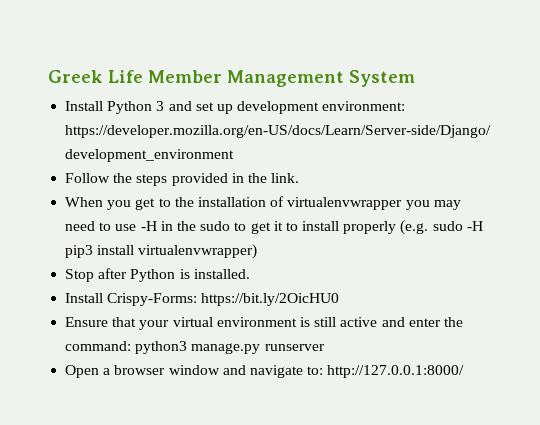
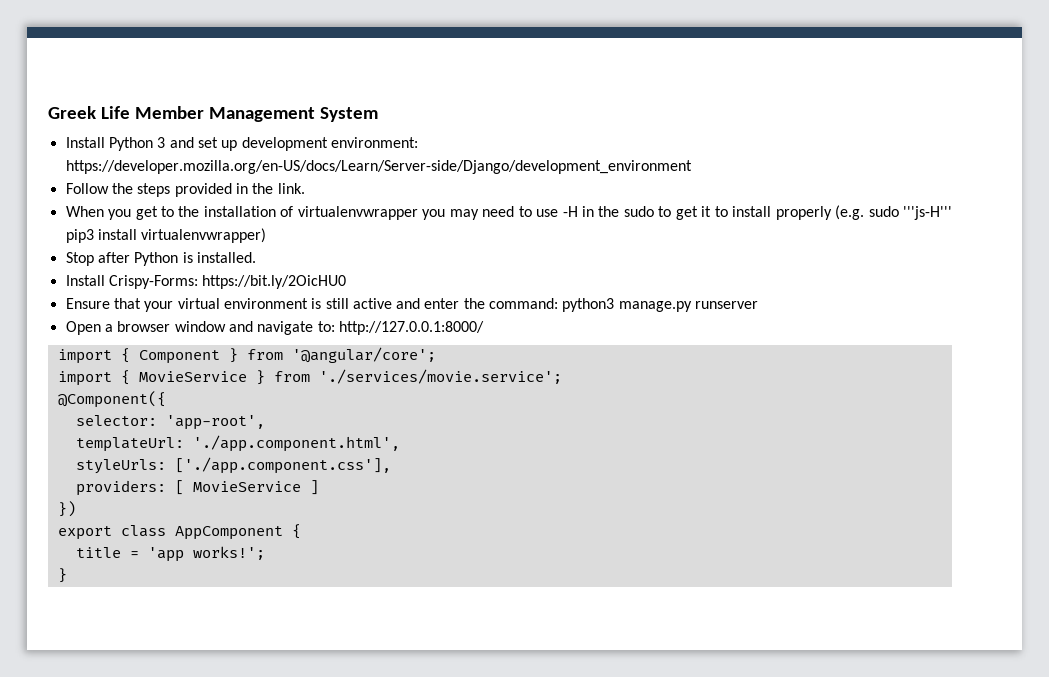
- When you get to the installation of virtualenvwrapper you may need to use -H in the sudo to get it to install properly (e.g. sudo -H pip3 install virtualenvwrapper)
+ When you get to the installation of virtualenvwrapper you may need to use -H in the sudo to get it to install properly (e.g. sudo '''js-H''' pip3 install virtualenvwrapper)
+ import { Component } from '@angular/core';
+ import { MovieService } from './services/movie.service';
+ @Component({
+ selector: 'app-root',
+ templateUrl: './app.component.html',
+ styleUrls: ['./app.component.css'],
+ providers: [ MovieService ]
+ })
+ export class AppComponent {
+ title = 'app works!';
+ }

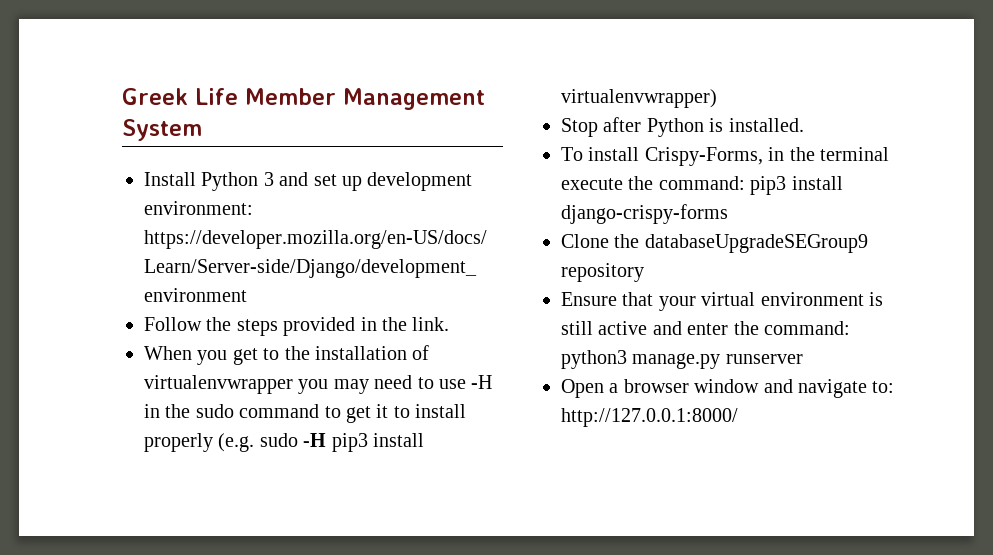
- When you get to the installation of virtualenvwrapper you may need to use -H in the sudo to get it to install properly (e.g. sudo '''js-H''' pip3 install virtualenvwrapper)
+ When you get to the installation of virtualenvwrapper you may need to use -H in the sudo command to get it to install properly (e.g. sudo -H pip3 install virtualenvwrapper)
- Install Crispy-Forms: https://bit.ly/2OicHU0
+ To install Crispy-Forms, in the terminal execute the command: pip3 install django-crispy-forms
+ Clone the databaseUpgradeSEGroup9 repository
- import { Component } from '@angular/core';
- import { MovieService } from './services/movie.service';
- @Component({
- selector: 'app-root',
- templateUrl: './app.component.html',
- styleUrls: ['./app.component.css'],
- providers: [ MovieService ]
- })
- export class AppComponent {
- title = 'app works!';
- }

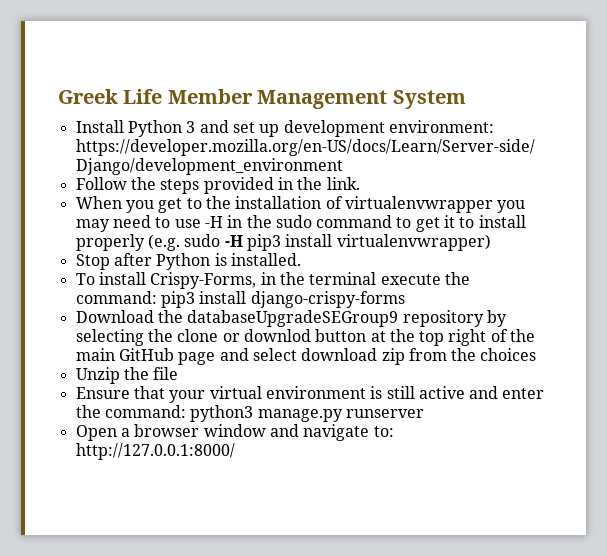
- Clone the databaseUpgradeSEGroup9 repository
+ Download the databaseUpgradeSEGroup9 repository by selecting the clone or downlod button at the top right of the main GitHub page and select download zip from the choices
+ Unzip the file

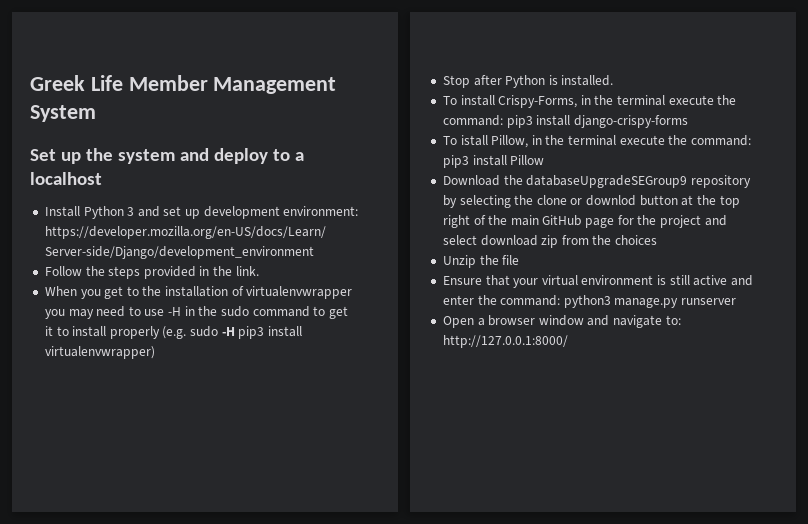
+ Set up the system and deploy to a localhost
+ To istall Pillow, in the terminal execute the command: pip3 install Pillow
- Download the databaseUpgradeSEGroup9 repository by selecting the clone or downlod button at the top right of the main GitHub page and select download zip from the choices
+ Download the databaseUpgradeSEGroup9 repository by selecting the clone or downlod button at the top right of the main GitHub page for the project and select download zip from the choices

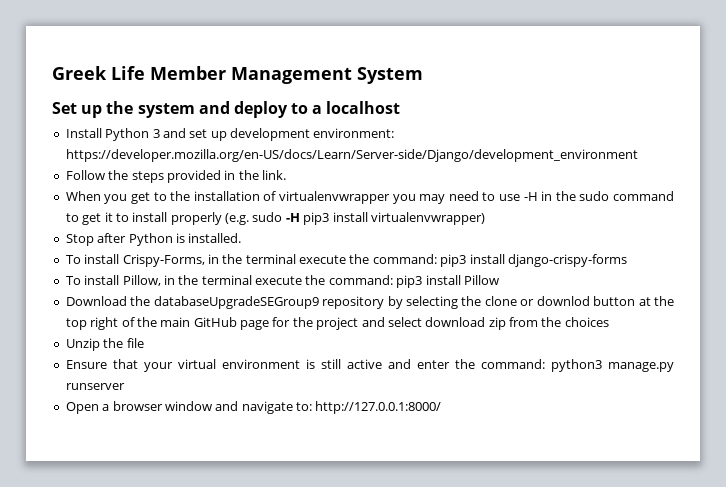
- To istall Pillow, in the terminal execute the command: pip3 install Pillow
+ To install Pillow, in the terminal execute the command: pip3 install Pillow

